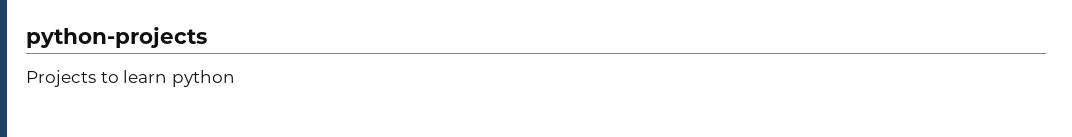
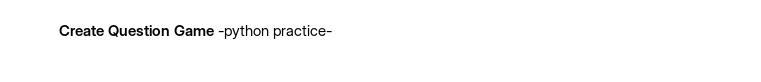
- python-projects
- Projects to learn python
+ Create Question Game -python practice-

